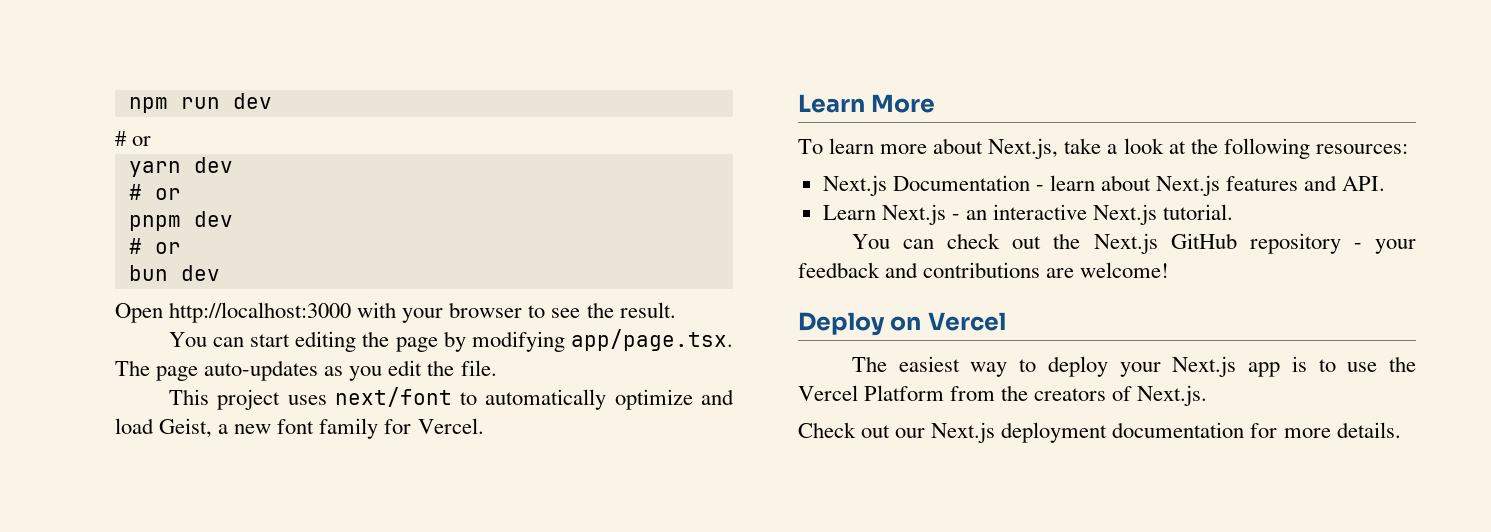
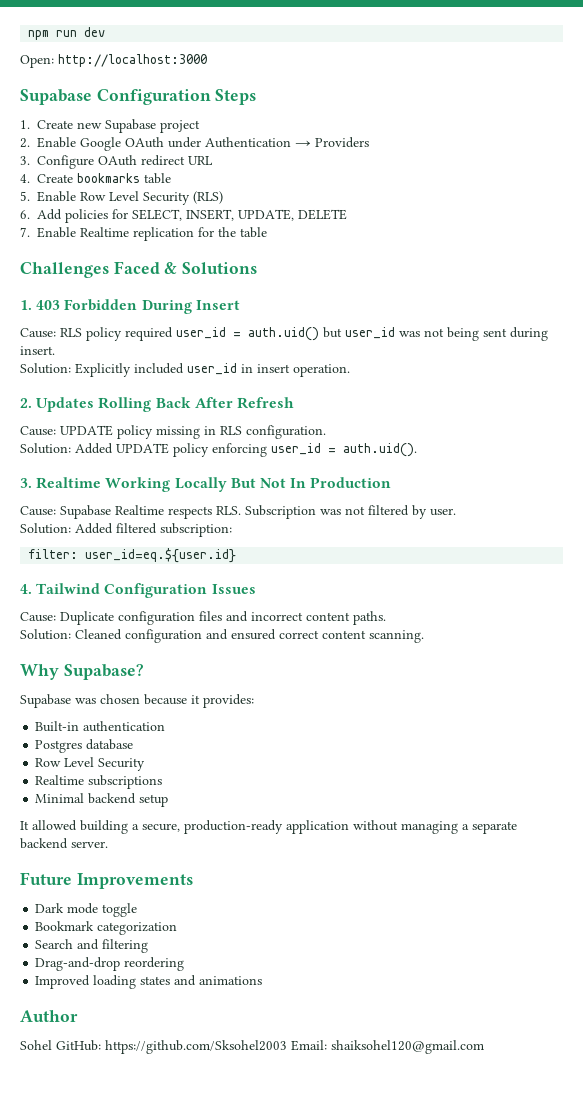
  npm run dev
- # or
- yarn dev
- # or
- pnpm dev
- # or
- bun dev
- Open http://localhost:3000 with your browser to see the result.
- You can start editing the page by modifying app/page.tsx. The page auto-updates as you edit the file.
- This project uses next/font to automatically optimize and load Geist, a new font family for Vercel.
- Learn More
- To learn more about Next.js, take a look at the following resources:
- Next.js Documentation - learn about Next.js features and API.
- Learn Next.js - an interactive Next.js tutorial.
- You can check out the Next.js GitHub repository - your feedback and contributions are welcome!
- Deploy on Vercel
- The easiest way to deploy your Next.js app is to use the Vercel Platform from the creators of Next.js.
- Check out our Next.js deployment documentation for more details.
+ Open: http://localhost:3000
+ Supabase Configuration Steps
+ 1. Create new Supabase project
+ 2. Enable Google OAuth under Authentication → Providers
+ 3. Configure OAuth redirect URL
+ 4. Create bookmarks table
+ 5. Enable Row Level Security (RLS)
+ 6. Add policies for SELECT, INSERT, UPDATE, DELETE
+ 7. Enable Realtime replication for the table
+ Challenges Faced & Solutions
+ 1. 403 Forbidden During Insert
+ Cause: RLS policy required user_id = auth.uid() but user_id was not being sent during insert.
+ Solution: Explicitly included user_id in insert operation.
+ 2. Updates Rolling Back After Refresh
+ Cause: UPDATE policy missing in RLS configuration.
+ Solution: Added UPDATE policy enforcing user_id = auth.uid().
+ 3. Realtime Working Locally But Not In Production
+ Cause: Supabase Realtime respects RLS. Subscription was not filtered by user.
+ Solution: Added filtered subscription:
+ filter: user_id=eq.${user.id}
+ 4. Tailwind Configuration Issues
+ Cause: Duplicate configuration files and incorrect content paths.
+ Solution: Cleaned configuration and ensured correct content scanning.
+ Why Supabase?
+ Supabase was chosen because it provides:
+ Built-in authentication
+ Postgres database
+ Row Level Security
+ Realtime subscriptions
+ Minimal backend setup
+ It allowed building a secure, production-ready application without managing a separate backend server.
+ Future Improvements
+ Dark mode toggle
+ Bookmark categorization
+ Search and filtering
+ Drag-and-drop reordering
+ Improved loading states and animations
+ Author
+ Sohel GitHub: https://github.com/Sksohel2003 Email: shaiksohel120@gmail.com

